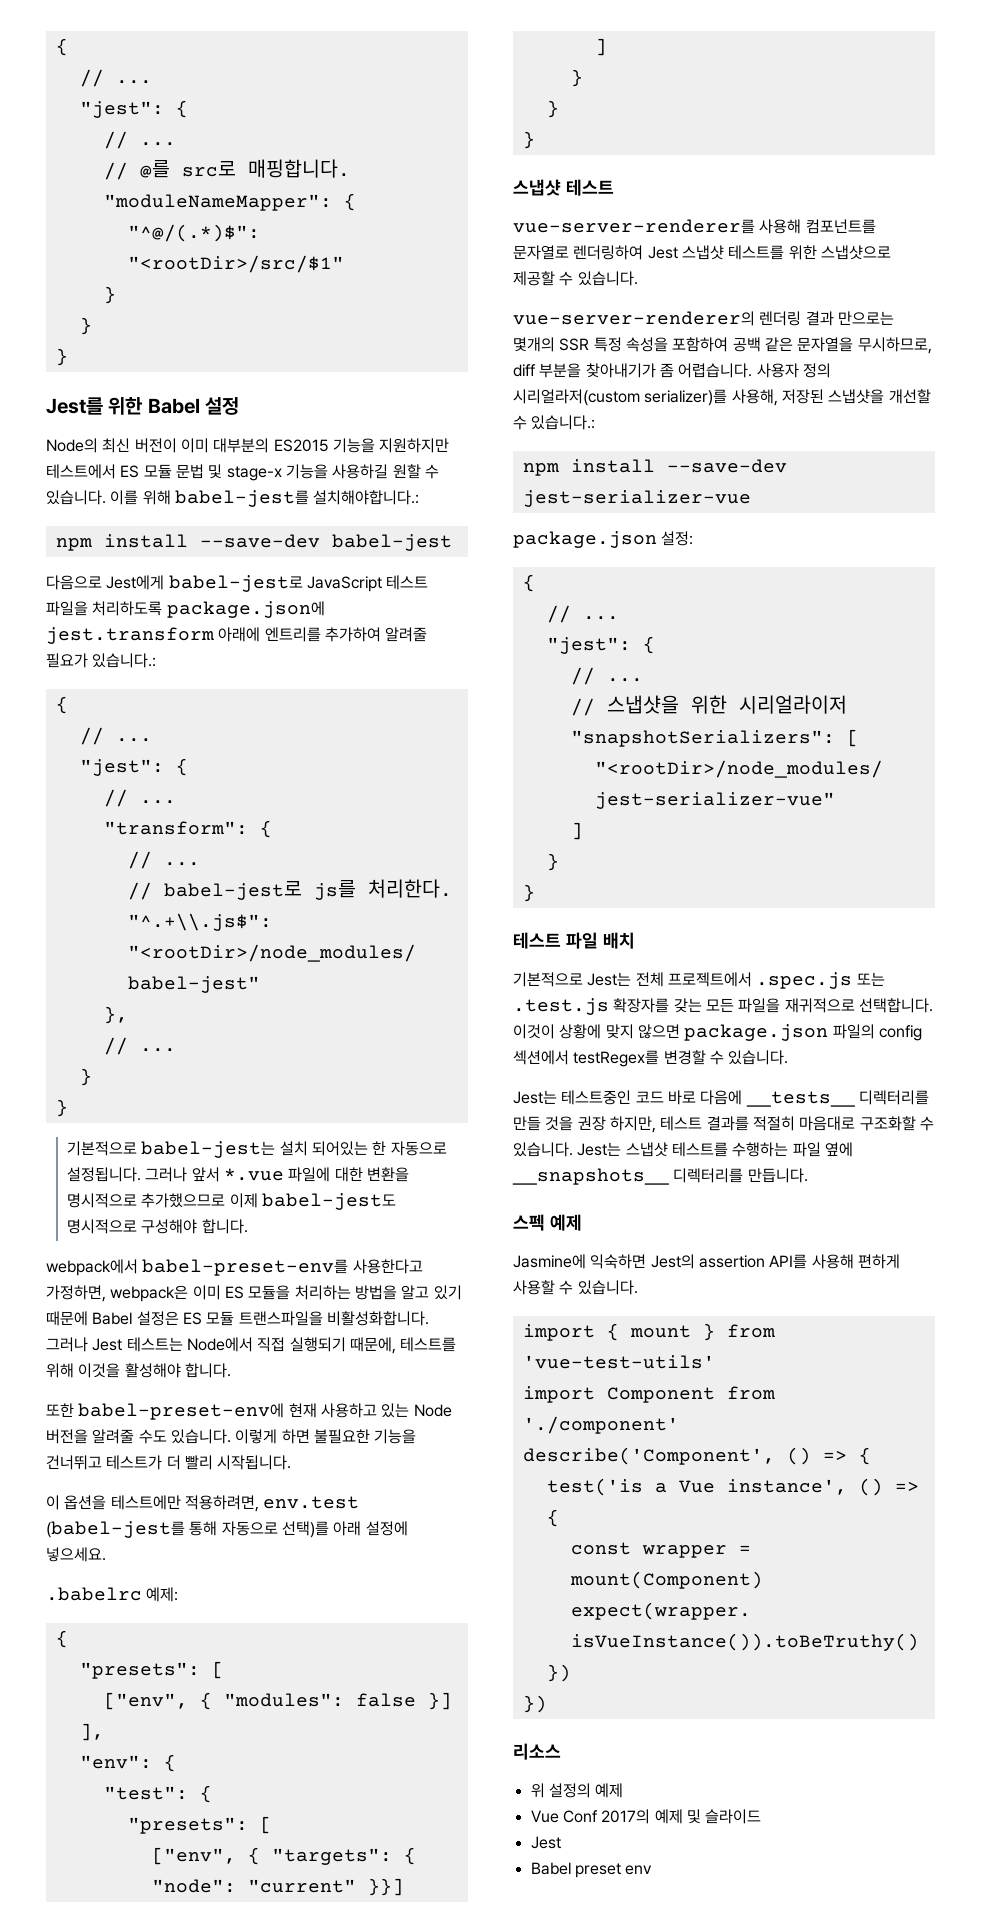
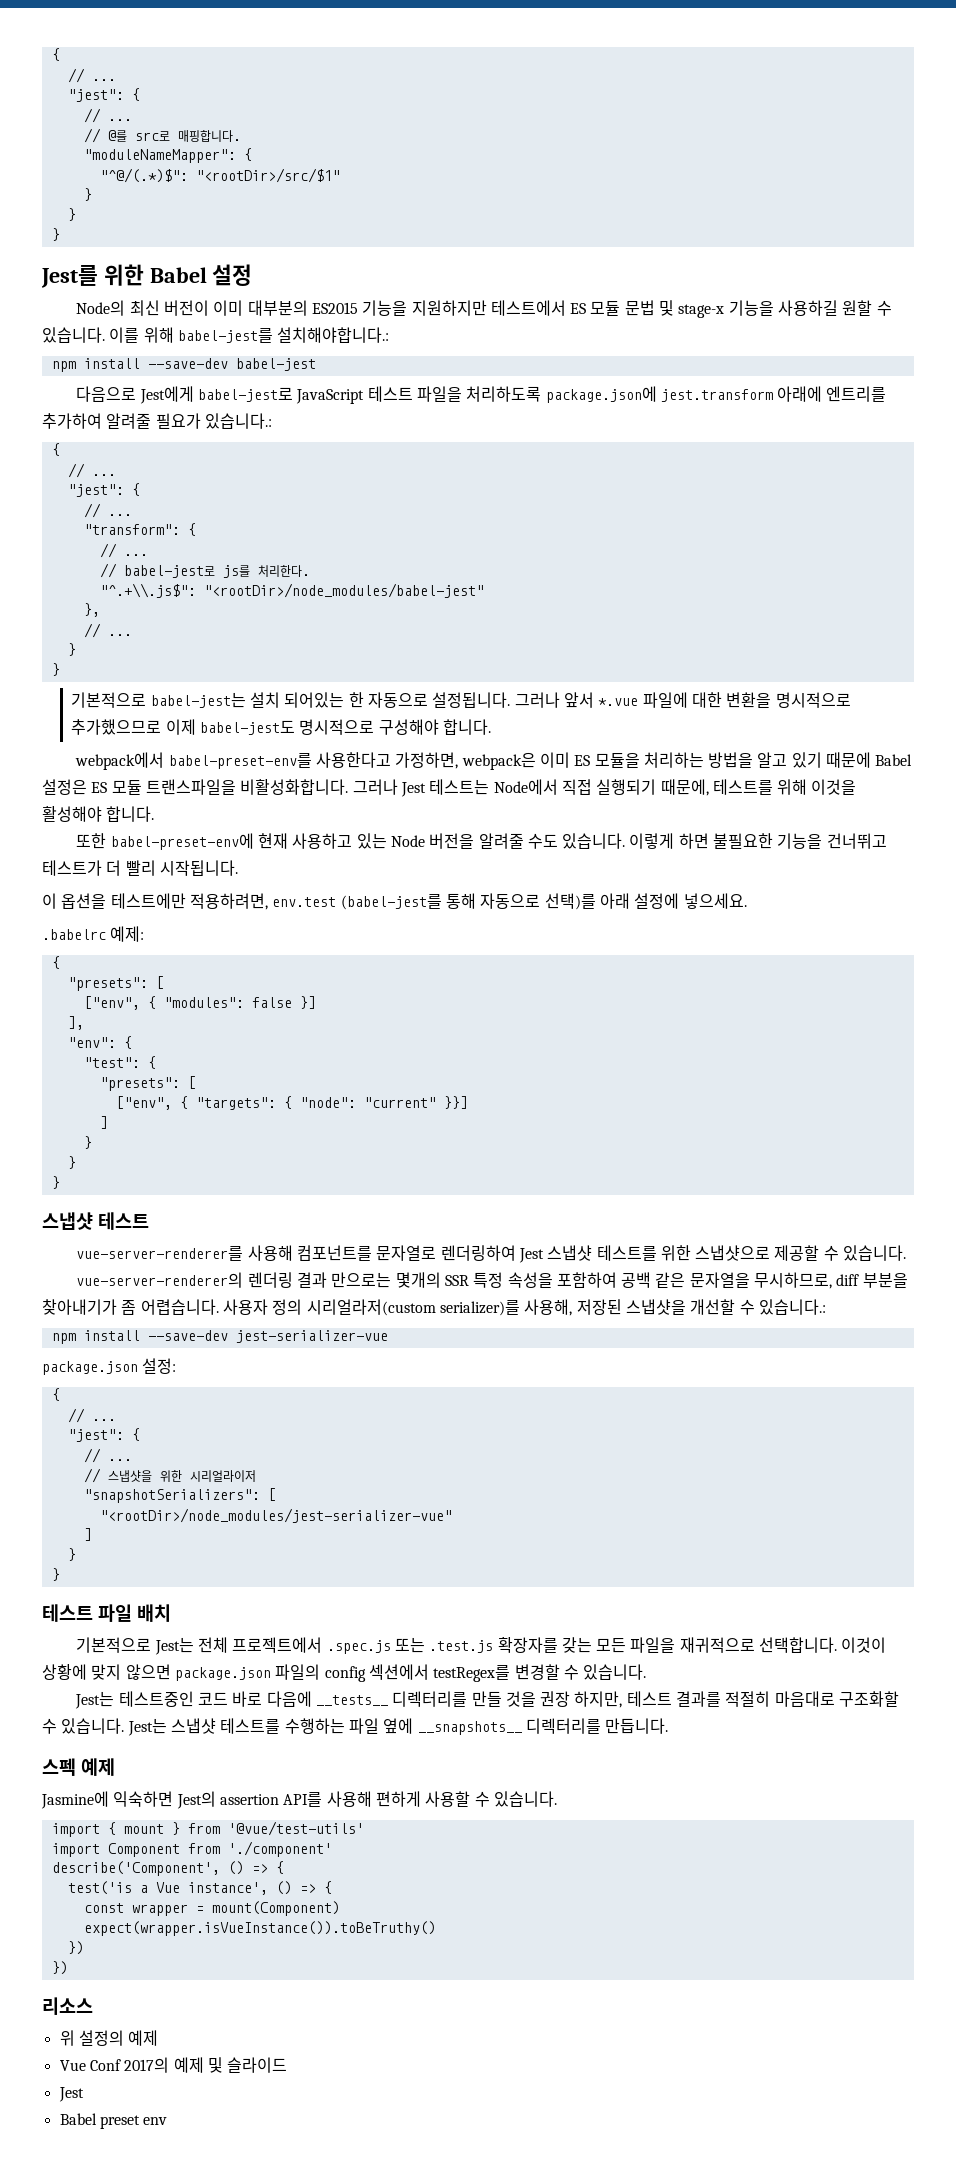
- import { mount } from 'vue-test-utils'
+ import { mount } from '@vue/test-utils'

